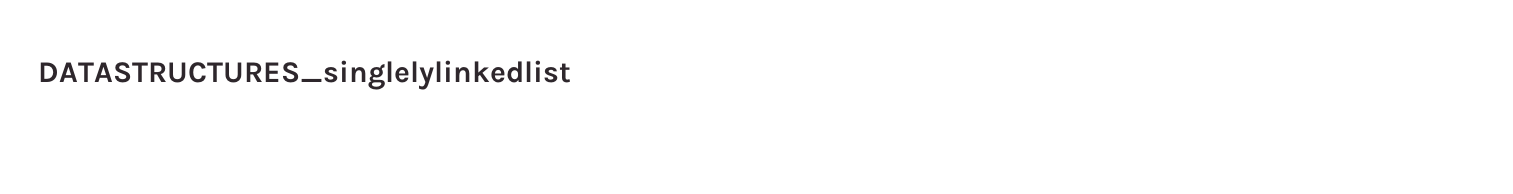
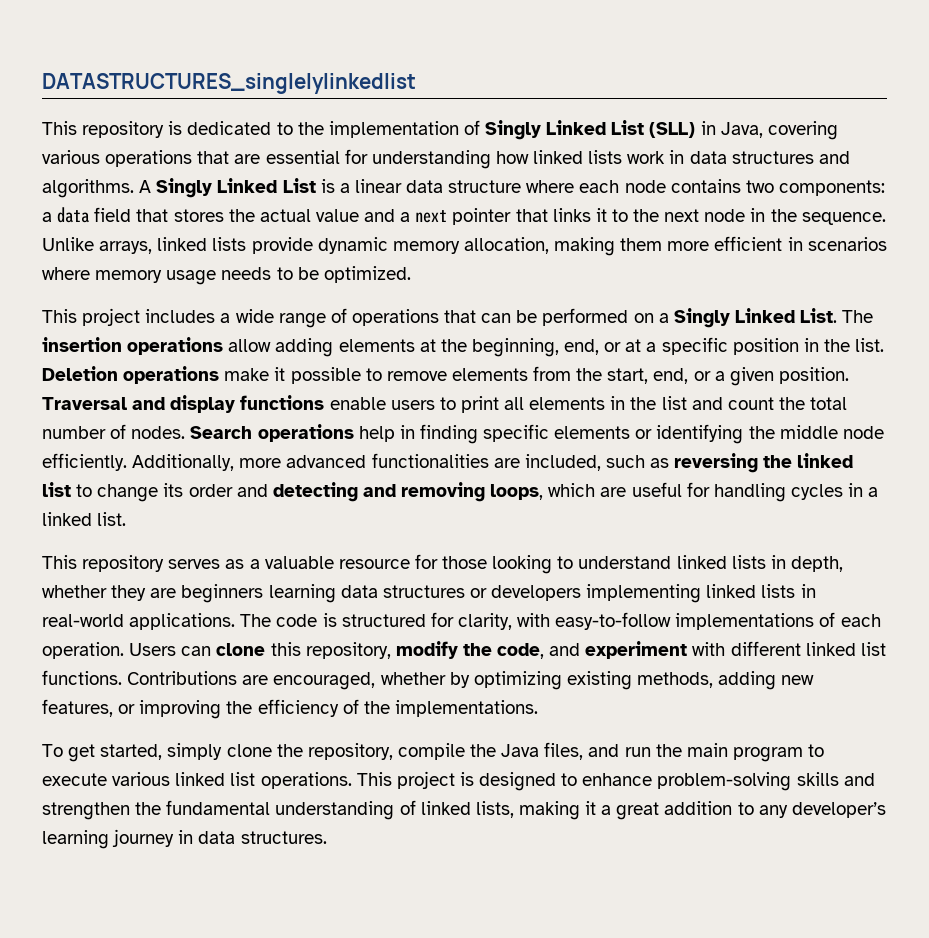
+ This repository is dedicated to the implementation of Singly Linked List (SLL) in Java, covering various operations that are essential for understanding how linked lists work in data structures and algorithms. A Singly Linked List is a linear data structure where each node contains two components: a data field that stores the actual value and a next pointer that links it to the next node in the sequence. Unlike arrays, linked lists provide dynamic memory allocation, making them more efficient in scenarios where memory usage needs to be optimized.
+ This project includes a wide range of operations that can be performed on a Singly Linked List. The insertion operations allow adding elements at the beginning, end, or at a specific position in the list. Deletion operations make it possible to remove elements from the start, end, or a given position. Traversal and display functions enable users to print all elements in the list and count the total number of nodes. Search operations help in finding specific elements or identifying the middle node efficiently. Additionally, more advanced functionalities are included, such as reversing the linked list to change its order and detecting and removing loops, which are useful for handling cycles in a linked list.
+ This repository serves as a valuable resource for those looking to understand linked lists in depth, whether they are beginners learning data structures or developers implementing linked lists in real-world applications. The code is structured for clarity, with easy-to-follow implementations of each operation. Users can clone this repository, modify the code, and experiment with different linked list functions. Contributions are encouraged, whether by optimizing existing methods, adding new features, or improving the efficiency of the implementations.
+ To get started, simply clone the repository, compile the Java files, and run the main program to execute various linked list operations. This project is designed to enhance problem-solving skills and strengthen the fundamental understanding of linked lists, making it a great addition to any developer’s learning journey in data structures.

